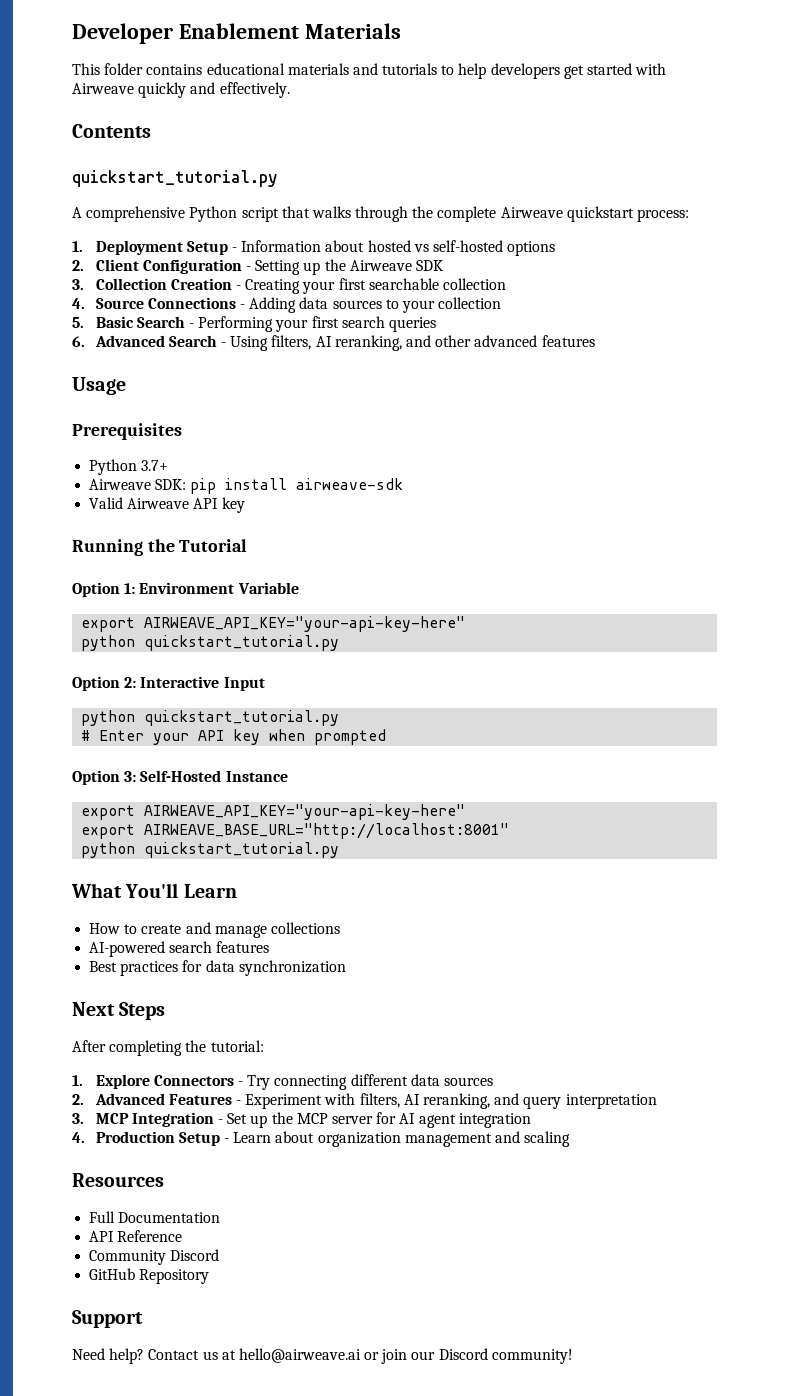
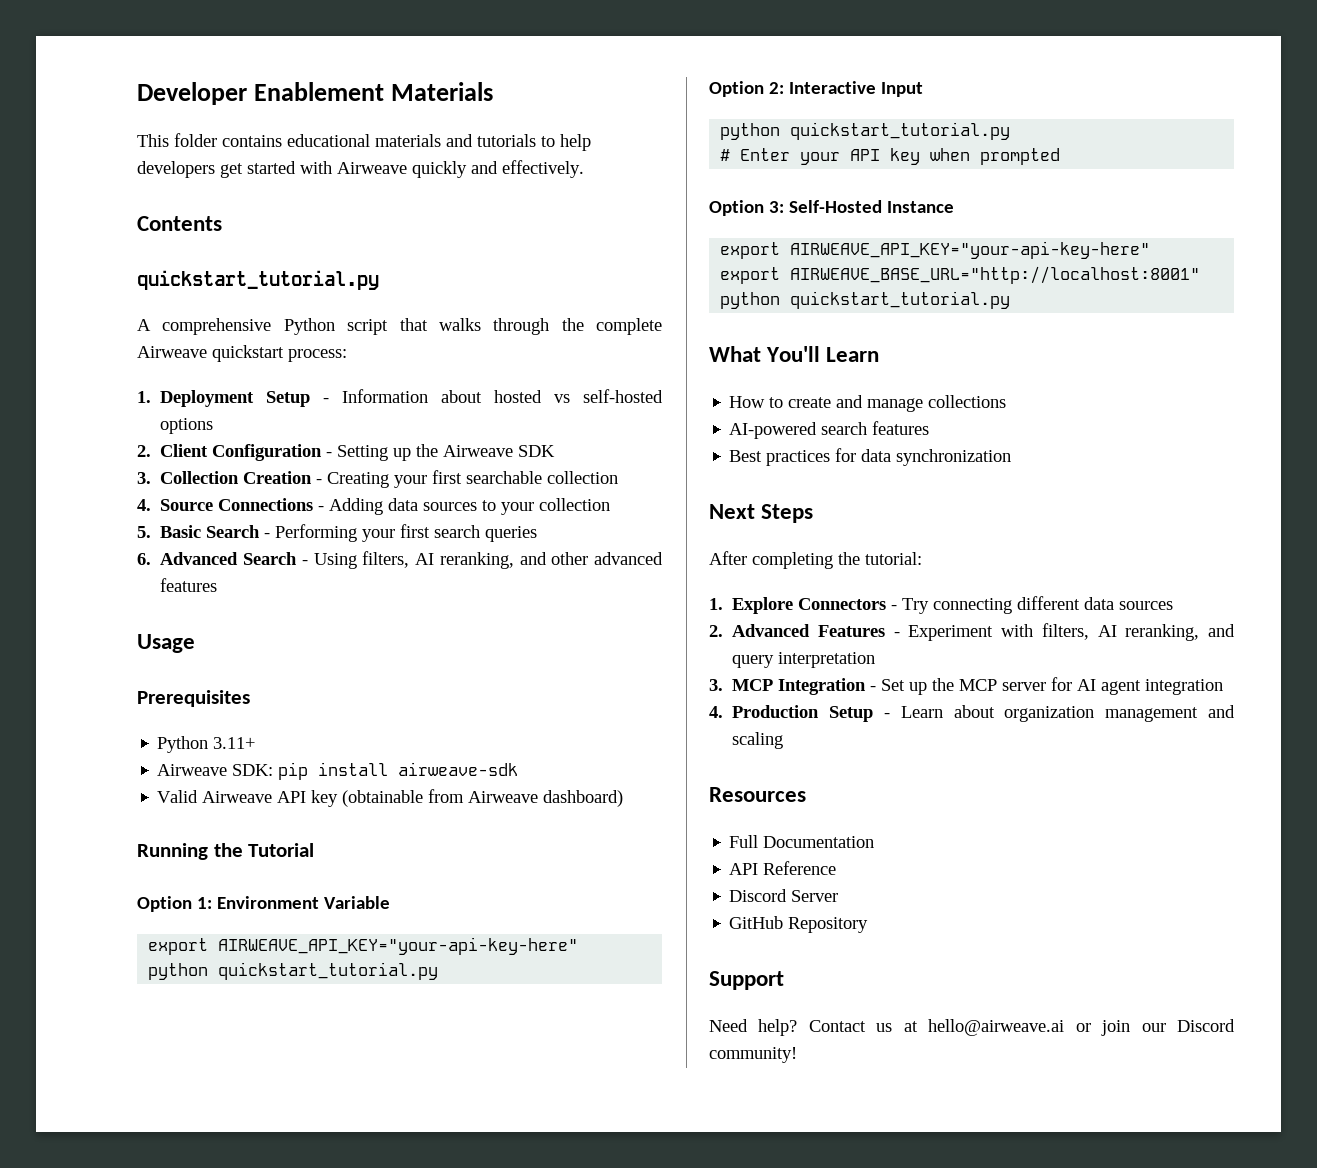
- Python 3.7+
+ Python 3.11+
- Valid Airweave API key
+ Valid Airweave API key (obtainable from Airweave dashboard)
- Community Discord
+ Discord Server

